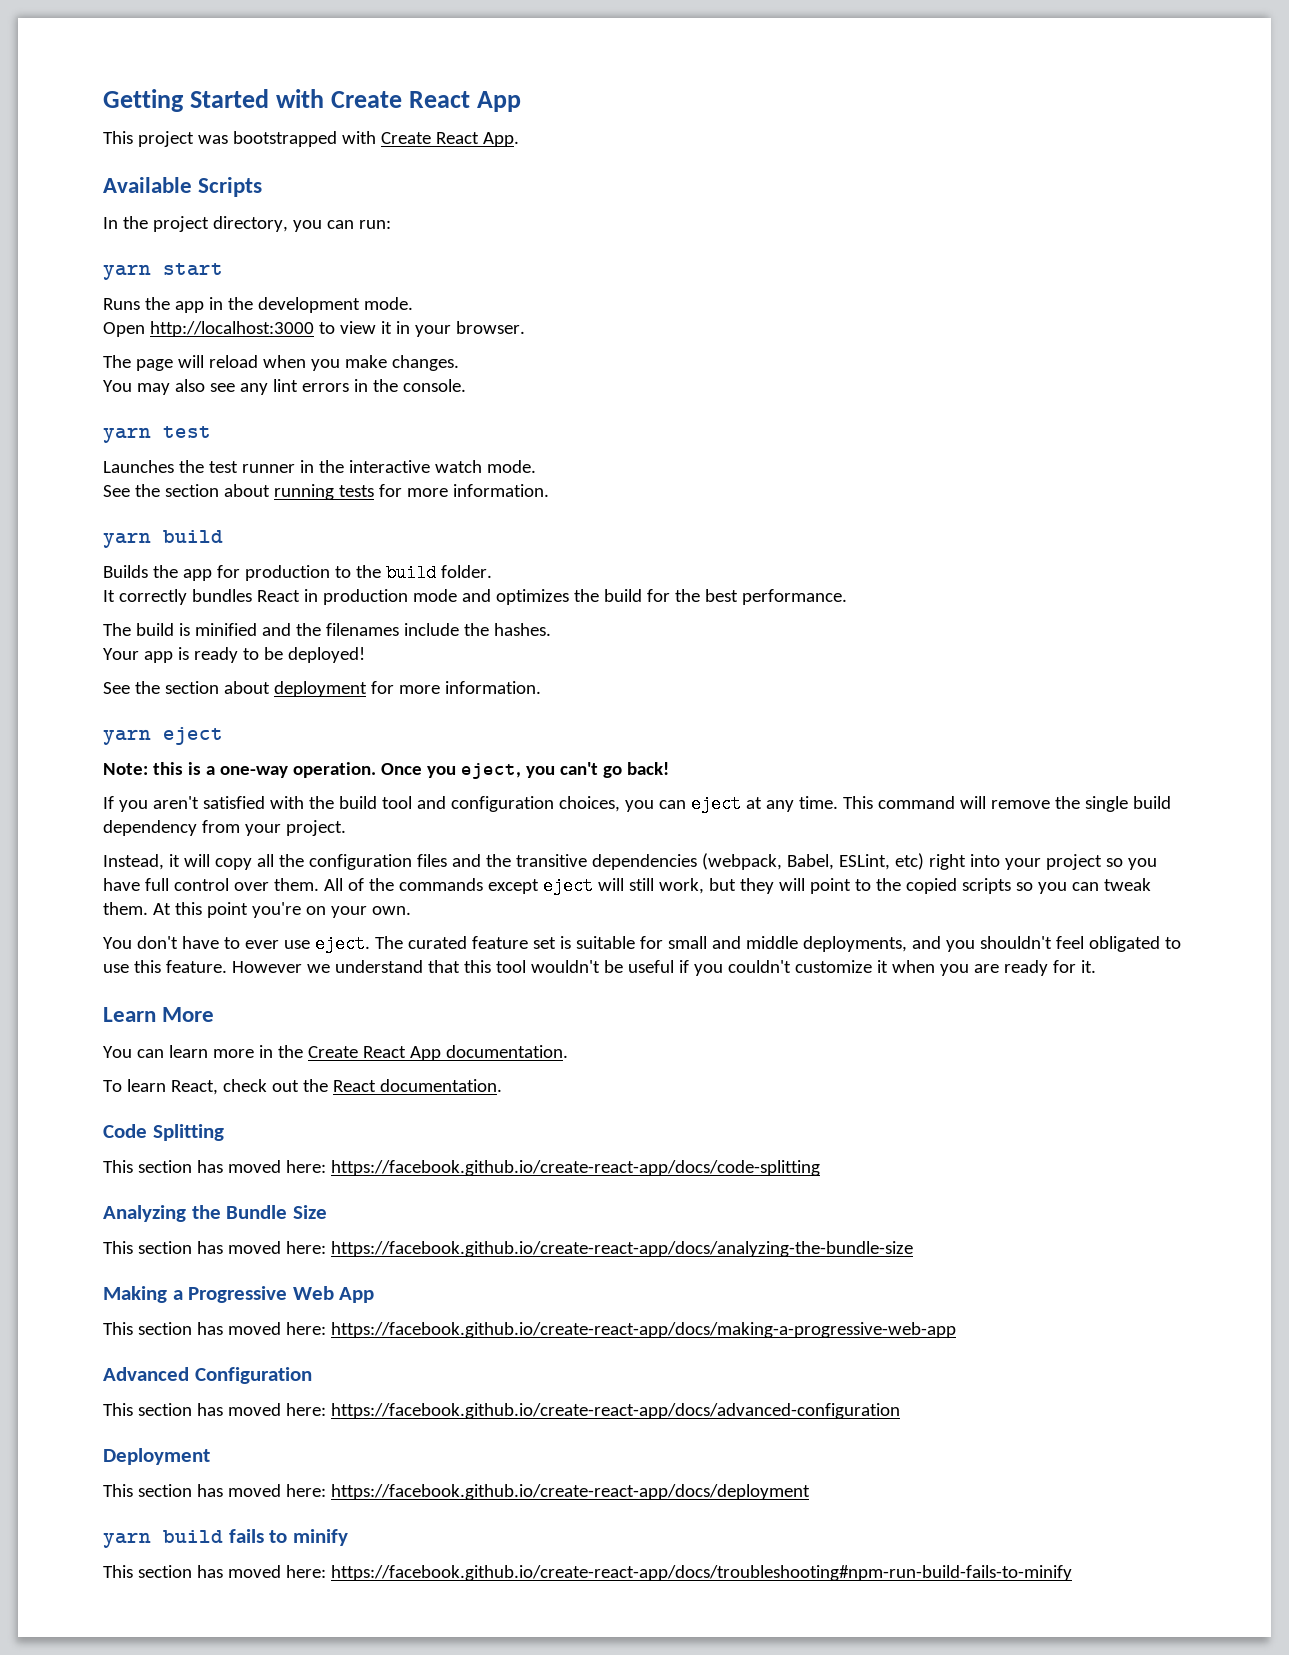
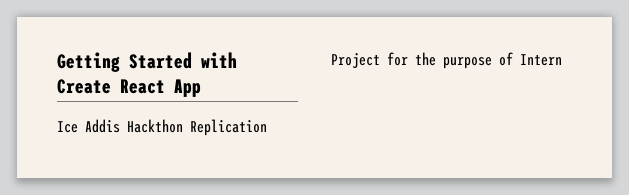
- This project was bootstrapped with Create React App.
- Available Scripts
- In the project directory, you can run:
- yarn start
- Runs the app in the development mode.
- Open http://localhost:3000 to view it in your browser.
- The page will reload when you make changes.
- You may also see any lint errors in the console.
- yarn test
- Launches the test runner in the interactive watch mode.
- See the section about running tests for more information.
- yarn build
- Builds the app for production to the build folder.
- It correctly bundles React in production mode and optimizes the build for the best performance.
- The build is minified and the filenames include the hashes.
- Your app is ready to be deployed!
- See the section about deployment for more information.
- yarn eject
- Note: this is a one-way operation. Once you eject, you can't go back!
- If you aren't satisfied with the build tool and configuration choices, you can eject at any time. This command will remove the single build dependency from your project.
- Instead, it will copy all the configuration files and the transitive dependencies (webpack, Babel, ESLint, etc) right into your project so you have full control over them. All of the commands except eject will still work, but they will point to the copied scripts so you can tweak them. At this point you're on your own.
- You don't have to ever use eject. The curated feature set is suitable for small and middle deployments, and you shouldn't feel obligated to use this feature. However we understand that this tool wouldn't be useful if you couldn't customize it when you are ready for it.
- Learn More
- You can learn more in the Create React App documentation.
- To learn React, check out the React documentation.
- Code Splitting
- This section has moved here: https://facebook.github.io/create-react-app/docs/code-splitting
- Analyzing the Bundle Size
- This section has moved here: https://facebook.github.io/create-react-app/docs/analyzing-the-bundle-size
- Making a Progressive Web App
- This section has moved here: https://facebook.github.io/create-react-app/docs/making-a-progressive-web-app
- Advanced Configuration
- This section has moved here: https://facebook.github.io/create-react-app/docs/advanced-configuration
- Deployment
- This section has moved here: https://facebook.github.io/create-react-app/docs/deployment
- yarn build fails to minify
- This section has moved here: https://facebook.github.io/create-react-app/docs/troubleshooting#npm-run-build-fails-to-minify
+ Ice Addis Hackthon Replication Project for the purpose of Intern

